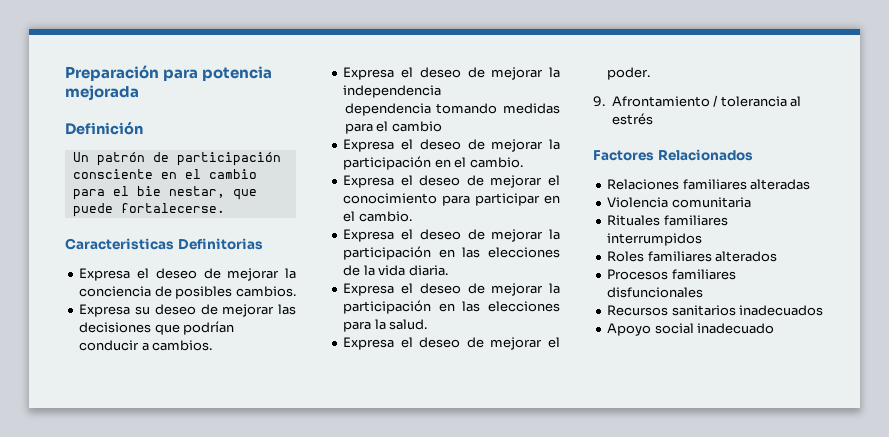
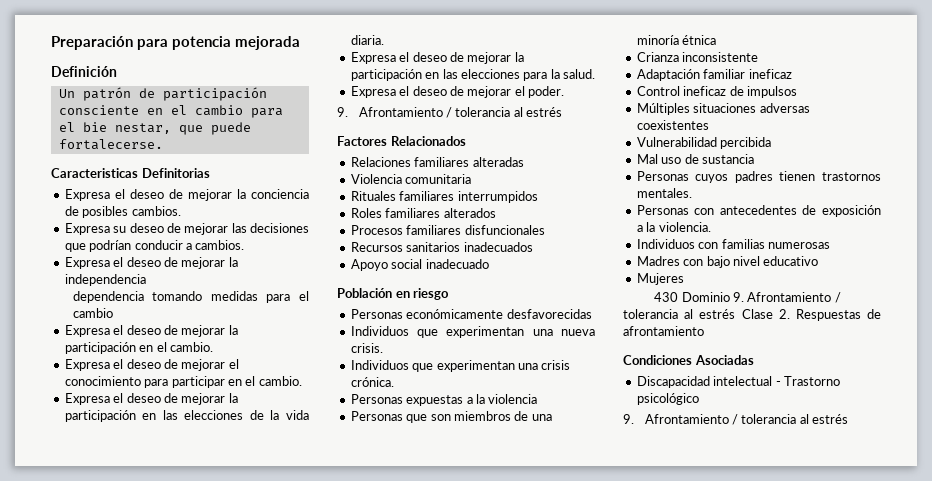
+ Población en riesgo
+ Personas económicamente desfavorecidas
+ Individuos que experimentan una nueva crisis.
+ Individuos que experimentan una crisis crónica.
+ Personas expuestas a la violencia
+ Personas que son miembros de una minoría étnica
+ Crianza inconsistente
+ Adaptación familiar ineficaz
+ Control ineficaz de impulsos
+ Múltiples situaciones adversas coexistentes
+ Vulnerabilidad percibida
+ Mal uso de sustancia
+ Personas cuyos padres tienen trastornos mentales.
+ Personas con antecedentes de exposición a la violencia.
+ Individuos con familias numerosas
+ Madres con bajo nivel educativo
+ Mujeres
+ 430 Dominio 9. Afrontamiento / tolerancia al estrés Clase 2. Respuestas de afrontamiento
+ Condiciones Asociadas
+ Discapacidad intelectual - Trastorno psicológico
+ 9. Afrontamiento / tolerancia al estrés

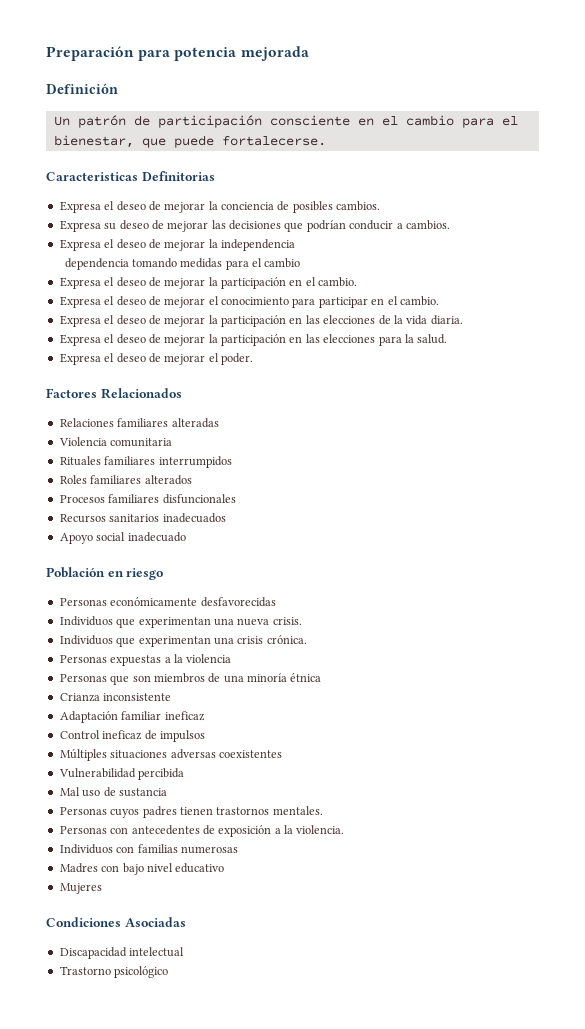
- Un patrón de participación consciente en el cambio para el bie nestar, que puede fortalecerse.
+ Un patrón de participación consciente en el cambio para el bienestar, que puede fortalecerse.
  Expresa el deseo de mejorar el poder.
- 9. Afrontamiento / tolerancia al estrés
- 430 Dominio 9. Afrontamiento / tolerancia al estrés Clase 2. Respuestas de afrontamiento
- Discapacidad intelectual - Trastorno psicológico
- 9. Afrontamiento / tolerancia al estrés
+ Discapacidad intelectual
+ Trastorno psicológico

